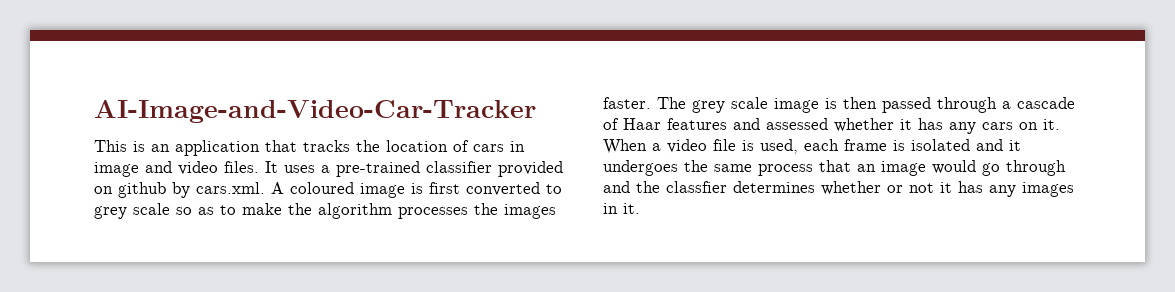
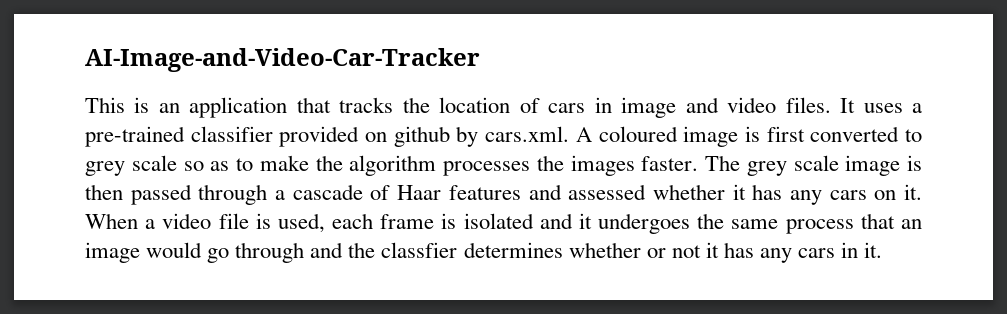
- When a video file is used, each frame is isolated and it undergoes the same process that an image would go through and the classfier determines whether or not it has any images in it.
+ When a video file is used, each frame is isolated and it undergoes the same process that an image would go through and the classfier determines whether or not it has any cars in it.

